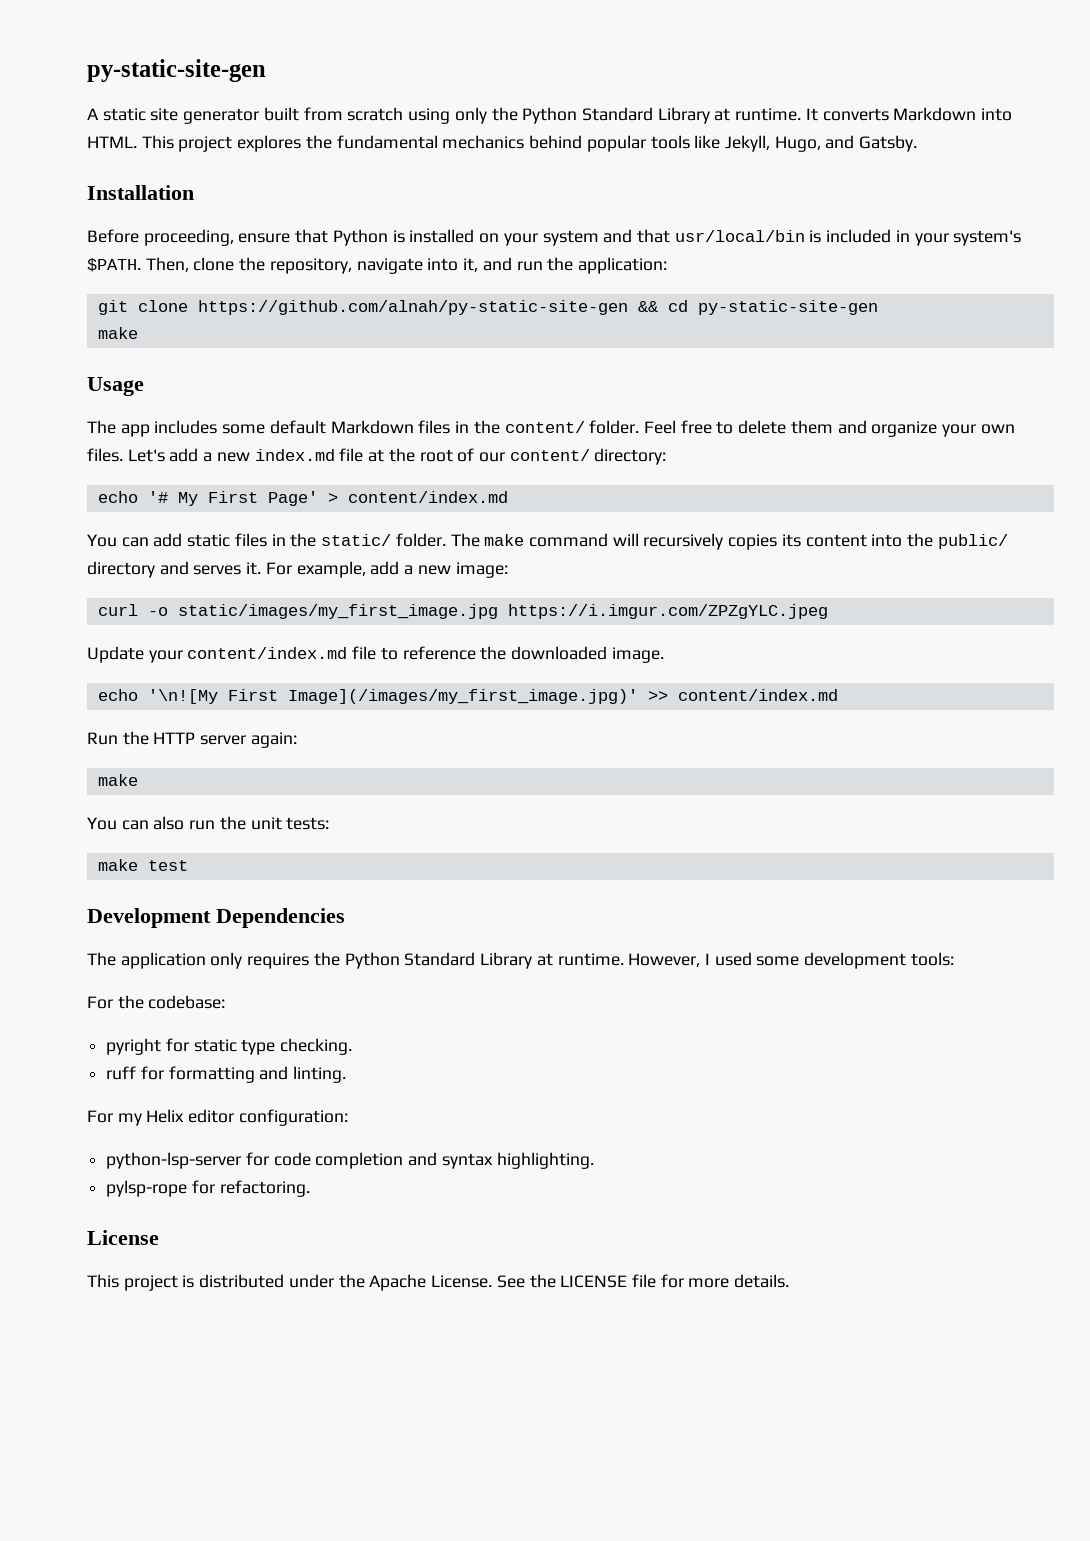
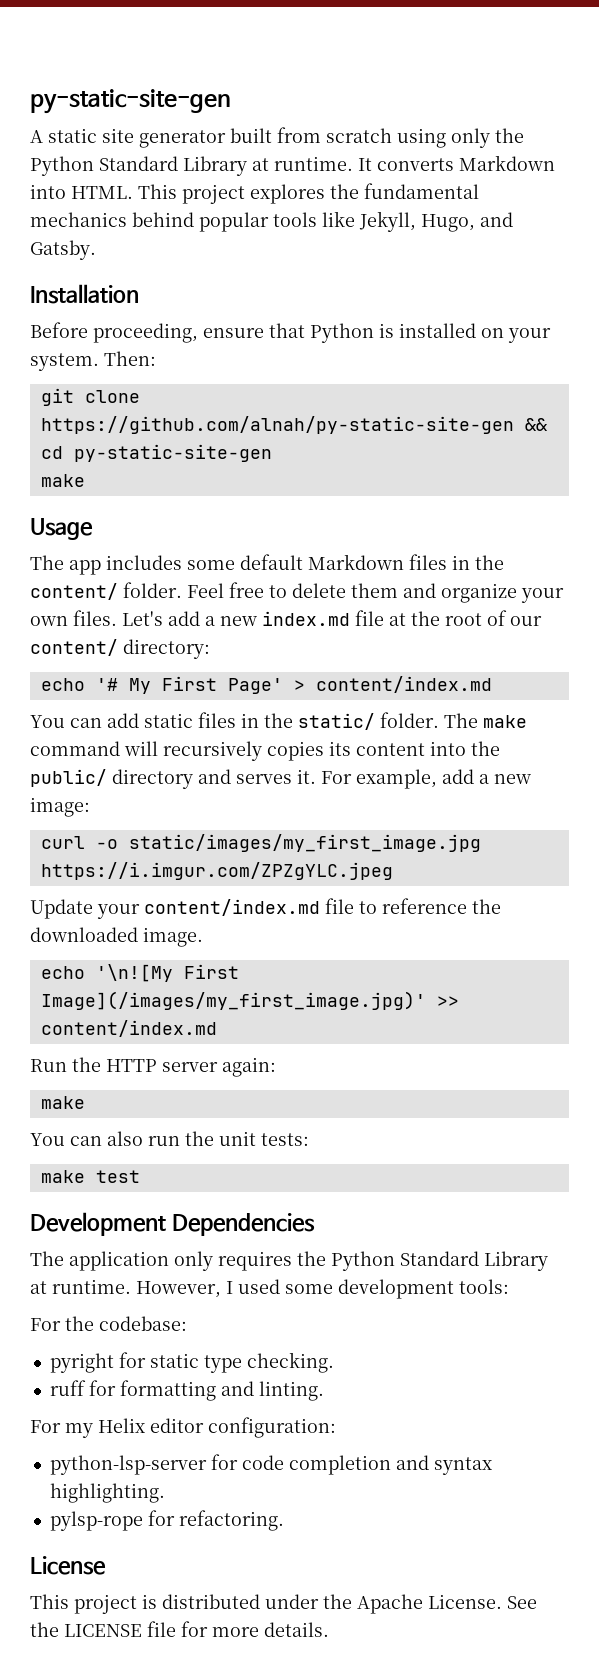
- Before proceeding, ensure that Python is installed on your system and that usr/local/bin is included in your system's $PATH. Then, clone the repository, navigate into it, and run the application:
+ Before proceeding, ensure that Python is installed on your system. Then:

